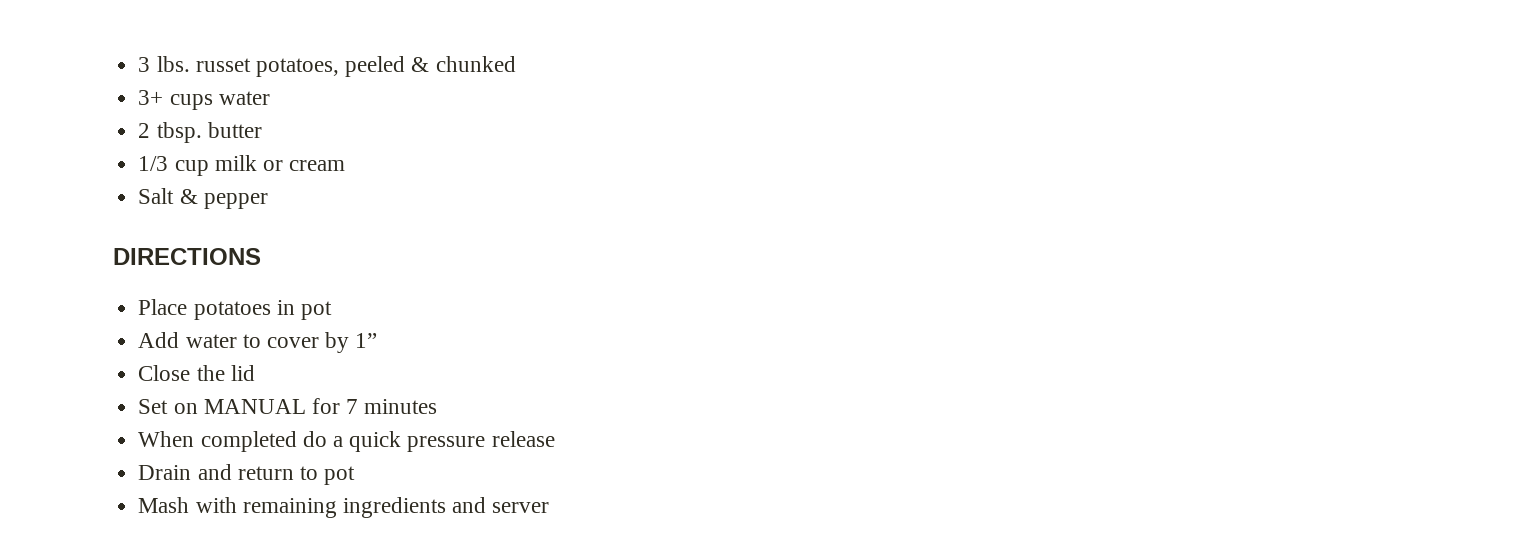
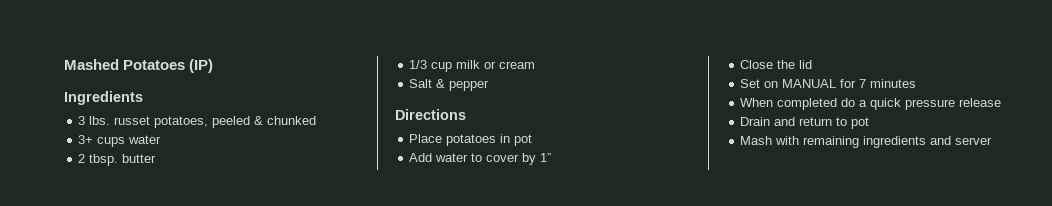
+ Mashed Potatoes (IP)
+ Ingredients
- DIRECTIONS
+ Directions

